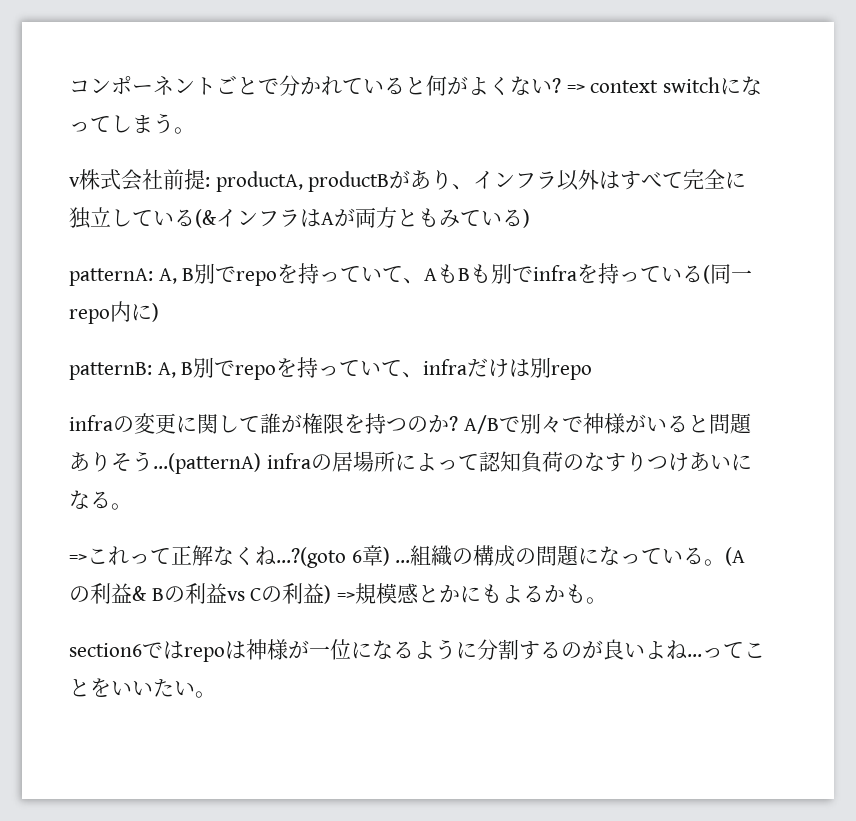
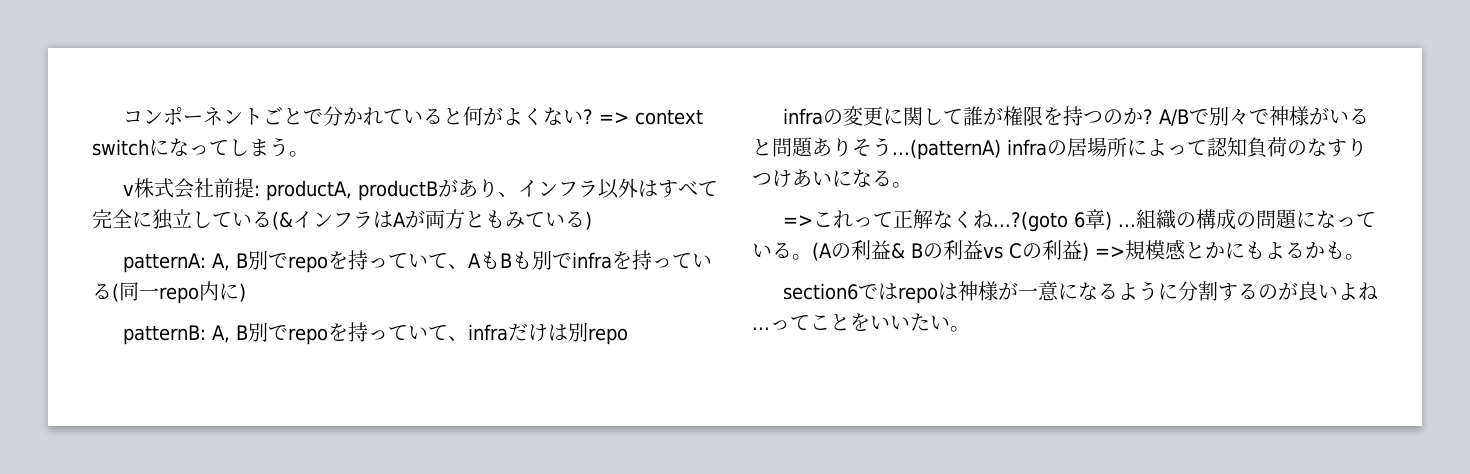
- section6ではrepoは神様が一位になるように分割するのが良いよね...
+ section6ではrepoは神様が一意になるように分割するのが良いよね...

